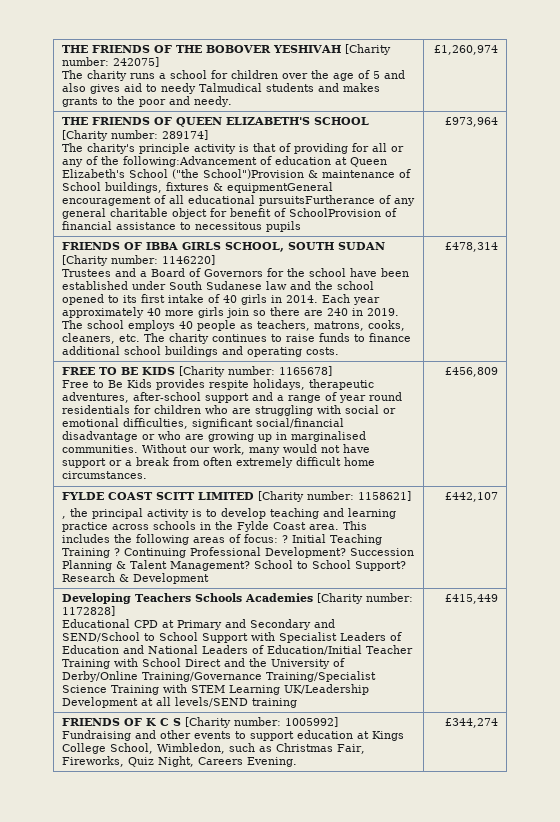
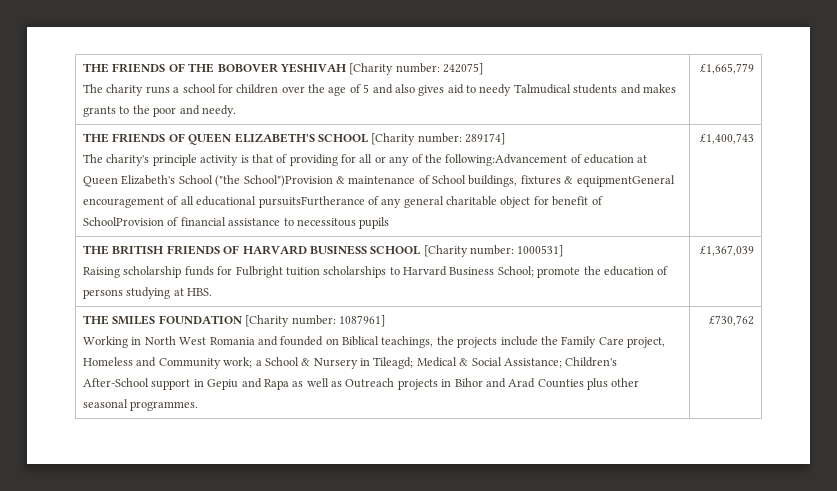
  THE FRIENDS OF THE BOBOVER YESHIVAH [Charity number: 242075]
- The charity runs a school for children over the age of 5 and also gives aid to needy Talmudical students and makes grants to the poor and needy. | £1,260,974
+ The charity runs a school for children over the age of 5 and also gives aid to needy Talmudical students and makes grants to the poor and needy. | £1,665,779
- £973,964
- FRIENDS OF IBBA GIRLS SCHOOL, SOUTH SUDAN [Charity number: 1146220]
- Trustees and a Board of Governors for the school have been established under South Sudanese law and the school opened to its first intake of 40 girls in 2014. Each year approximately 40 more girls join so there are 240 in 2019. The school employs 40 people as teachers, matrons, cooks, cleaners, etc. The charity continues to raise funds to finance additional school buildings and operating costs. | £478,314
- FREE TO BE KIDS [Charity number: 1165678]
- Free to Be Kids provides respite holidays, therapeutic adventures, after-school support and a range of year round residentials for children who are struggling with social or emotional difficulties, significant social/financial disadvantage or who are growing up in marginalised communities. Without our work, many would not have support or a break from often extremely difficult home circumstances. | £456,809
- FYLDE COAST SCITT LIMITED [Charity number: 1158621]
- , the principal activity is to develop teaching and learning practice across schools in the Fylde Coast area. This includes the following areas of focus: ? Initial Teaching Training ? Continuing Professional Development? Succession Planning & Talent Management? School to School Support? Research & Development | £442,107
- Developing Teachers Schools Academies [Charity number: 1172828]
- Educational CPD at Primary and Secondary and SEND/School to School Support with Specialist Leaders of Education and National Leaders of Education/Initial Teacher Training with School Direct and the University of Derby/Online Training/Governance Training/Specialist Science Training with STEM Learning UK/Leadership Development at all levels/SEND training | £415,449
- FRIENDS OF K C S [Charity number: 1005992]
- Fundraising and other events to support education at Kings College School, Wimbledon, such as Christmas Fair, Fireworks, Quiz Night, Careers Evening. | £344,274
+ £1,400,743
+ THE BRITISH FRIENDS OF HARVARD BUSINESS SCHOOL [Charity number: 1000531]
+ Raising scholarship funds for Fulbright tuition scholarships to Harvard Business School; promote the education of persons studying at HBS. | £1,367,039
+ THE SMILES FOUNDATION [Charity number: 1087961]
+ Working in North West Romania and founded on Biblical teachings, the projects include the Family Care project, Homeless and Community work; a School & Nursery in Tileagd; Medical & Social Assistance; Children's After-School support in Gepiu and Rapa as well as Outreach projects in Bihor and Arad Counties plus other seasonal programmes. | £730,762

